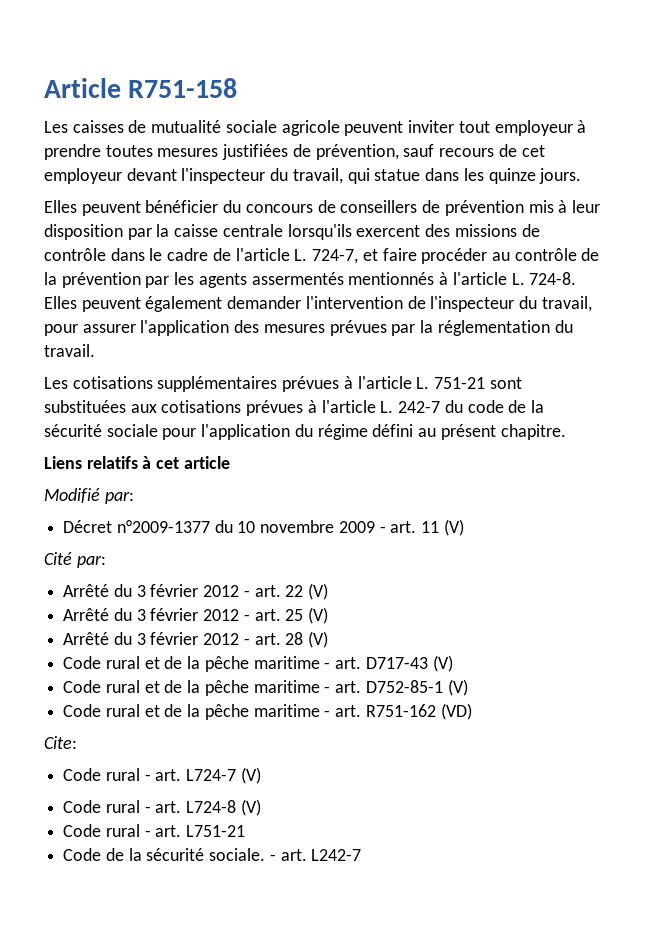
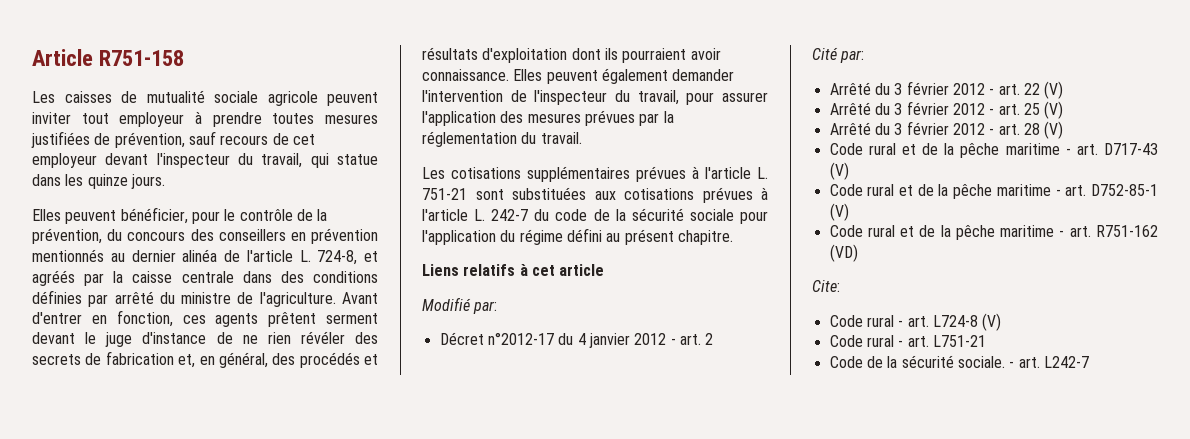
- Elles peuvent bénéficier du concours de conseillers de prévention mis à leur disposition par la caisse centrale lorsqu'ils exercent des missions de contrôle dans le cadre de l'article L. 724-7, et faire procéder au contrôle de la prévention par les agents assermentés mentionnés à l'article L. 724-8.
+ Elles peuvent bénéficier, pour le contrôle de la prévention, du concours des conseillers en prévention mentionnés au dernier alinéa de l'article L. 724-8, et agréés par la caisse centrale dans des conditions définies par arrêté du ministre de l'agriculture. Avant d'entrer en fonction, ces agents prêtent serment devant le juge d'instance de ne rien révéler des secrets de fabrication et, en général, des procédés et résultats d'exploitation dont ils pourraient avoir connaissance.
- Décret n°2009-1377 du 10 novembre 2009 - art. 11 (V)
+ Décret n°2012-17 du 4 janvier 2012 - art. 2
- Code rural - art. L724-7 (V)

